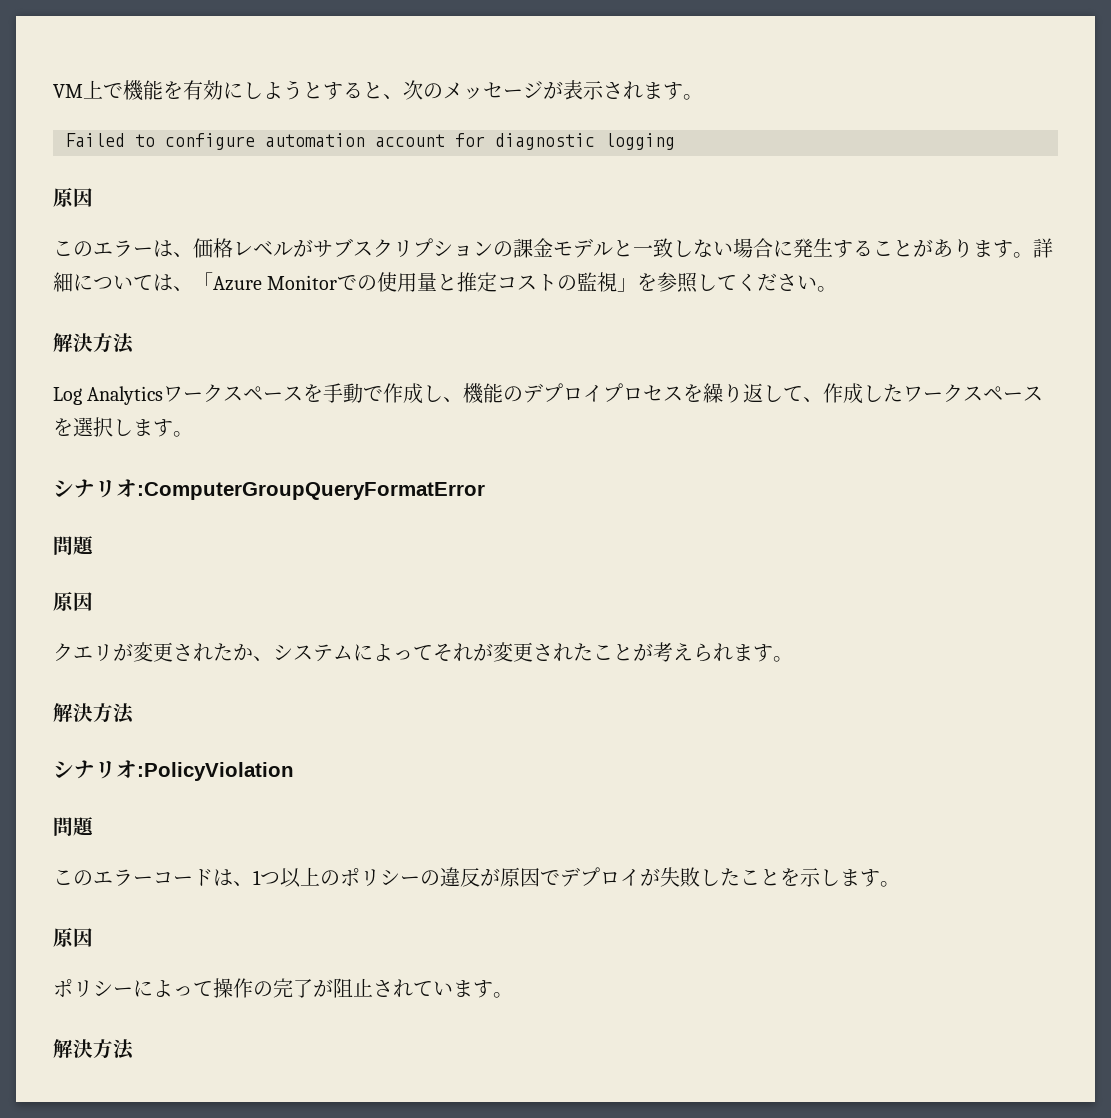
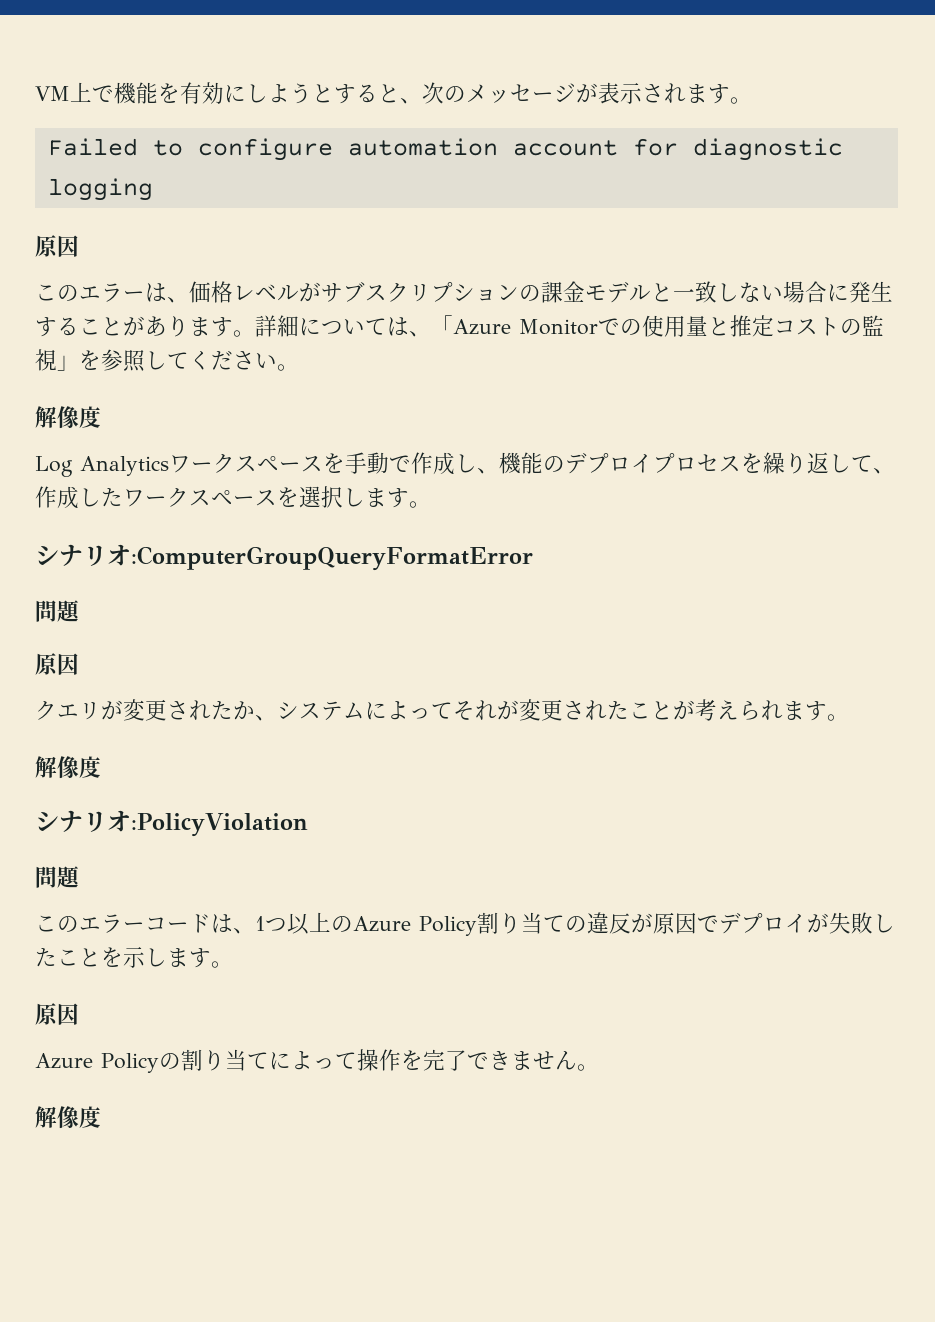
  詳細については、「Azure Monitorでの使用量と推定コストの監視」を参照してください。
- 解決方法
+ 解像度
  クエリが変更されたか、システムによってそれが変更されたことが考えられます。
- 解決方法
+ 解像度
- このエラーコードは、1つ以上のポリシーの違反が原因でデプロイが失敗したことを示します。
+ このエラーコードは、1つ以上のAzure Policy割り当ての違反が原因でデプロイが失敗したことを示します。
- ポリシーによって操作の完了が阻止されています。
- 解決方法
+ Azure Policyの割り当てによって操作を完了できません。
+ 解像度

